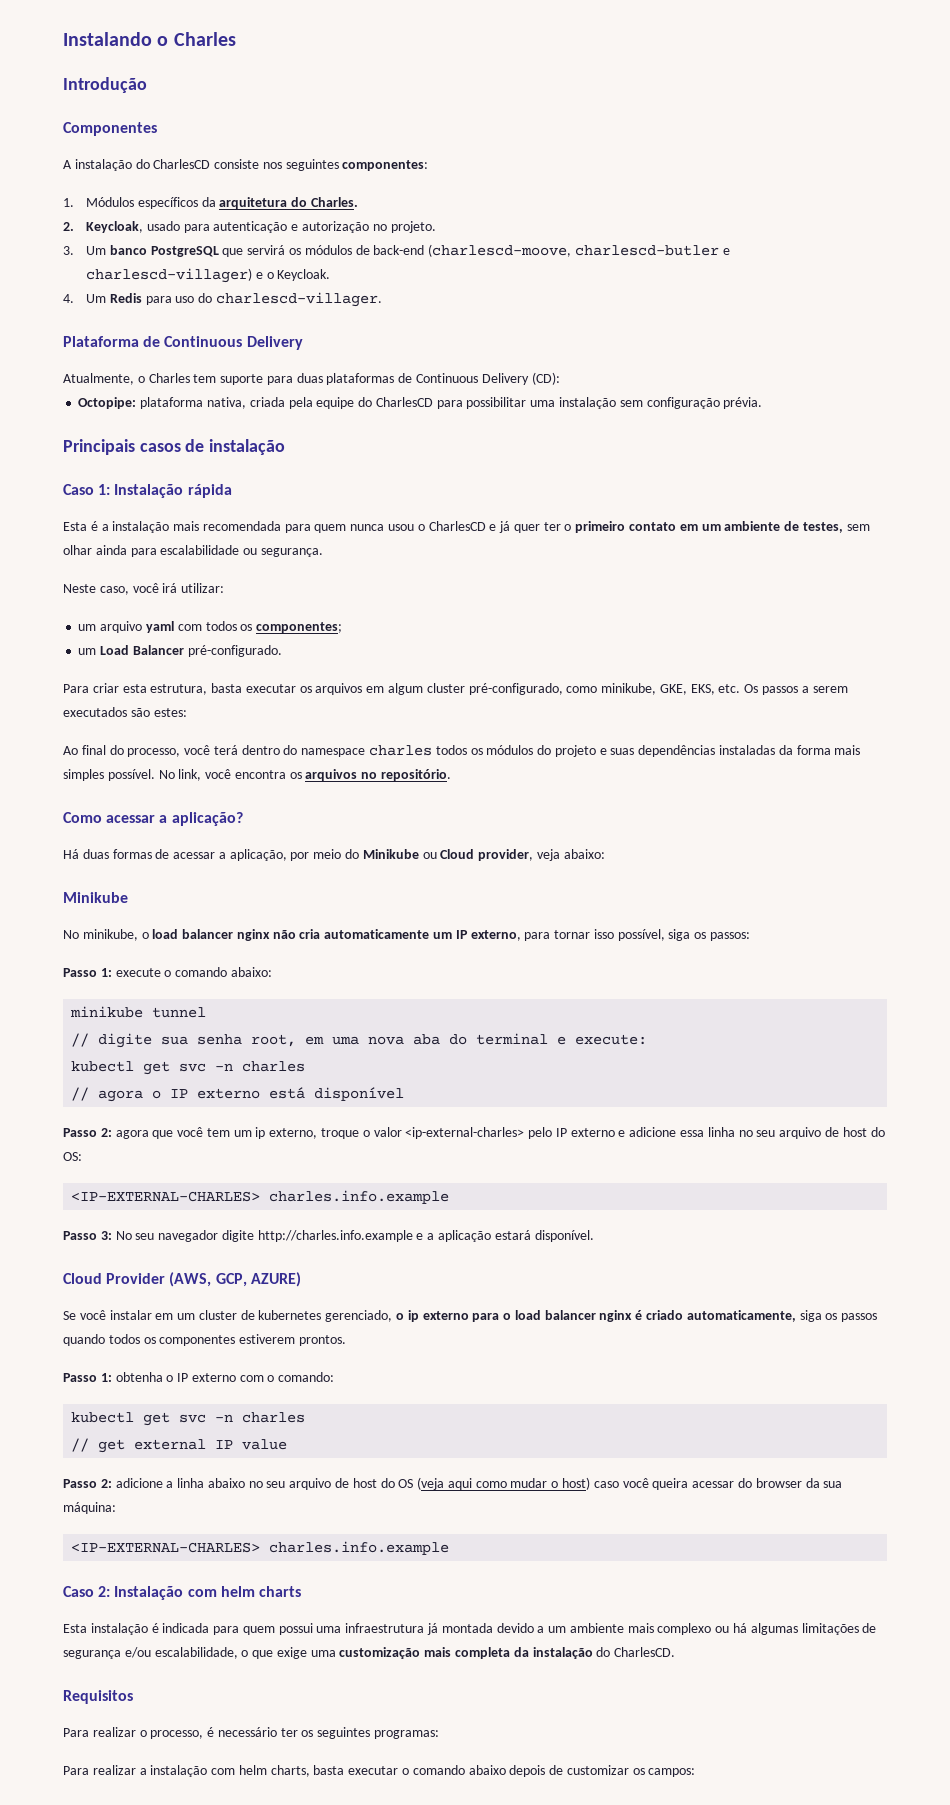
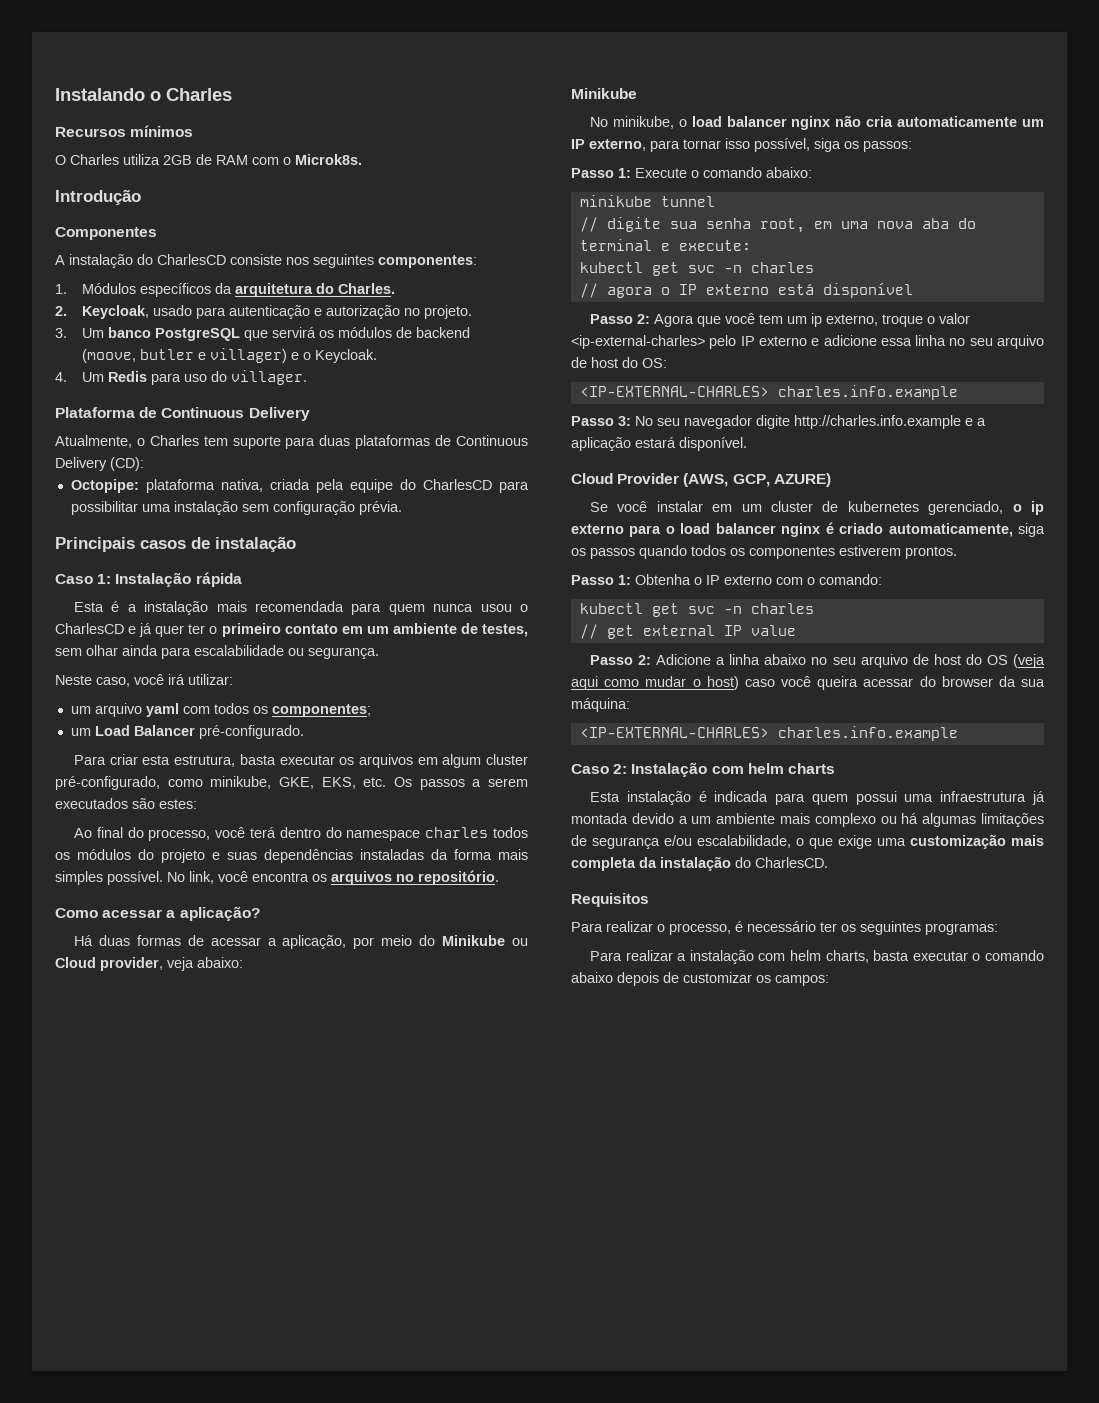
+ Recursos mínimos
+ O Charles utiliza 2GB de RAM com o Microk8s.
- 3. Um banco PostgreSQL que servirá os módulos de back-end (charlescd-moove, charlescd-butler e charlescd-villager) e o Keycloak.
+ 3. Um banco PostgreSQL que servirá os módulos de backend (moove, butler e villager) e o Keycloak.
- 4. Um Redis para uso do charlescd-villager.
+ 4. Um Redis para uso do villager.
- Passo 1: execute o comando abaixo:
+ Passo 1: Execute o comando abaixo:
- Passo 2: agora que você tem um ip externo, troque o valor <ip-external-charles> pelo IP externo e adicione essa linha no seu arquivo de host do OS:
+ Passo 2: Agora que você tem um ip externo, troque o valor <ip-external-charles> pelo IP externo e adicione essa linha no seu arquivo de host do OS:
- Passo 1: obtenha o IP externo com o comando:
+ Passo 1: Obtenha o IP externo com o comando:
- Passo 2: adicione a linha abaixo no seu arquivo de host do OS (veja aqui como mudar o host) caso você queira acessar do browser da sua máquina:
+ Passo 2: Adicione a linha abaixo no seu arquivo de host do OS (veja aqui como mudar o host) caso você queira acessar do browser da sua máquina:

